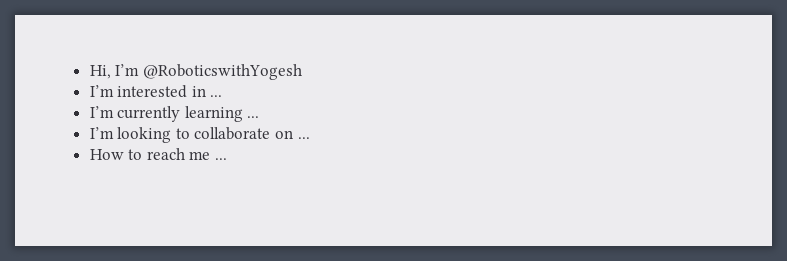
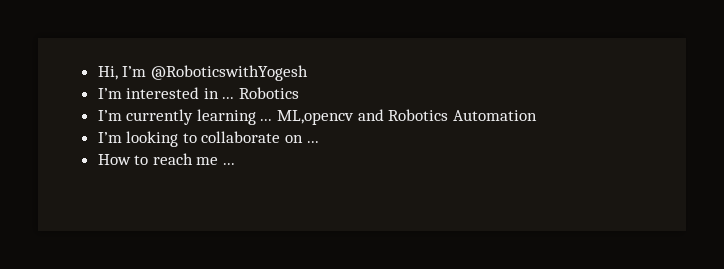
- I’m interested in ...
+ I’m interested in ... Robotics
+ ML,opencv and Robotics Automation

